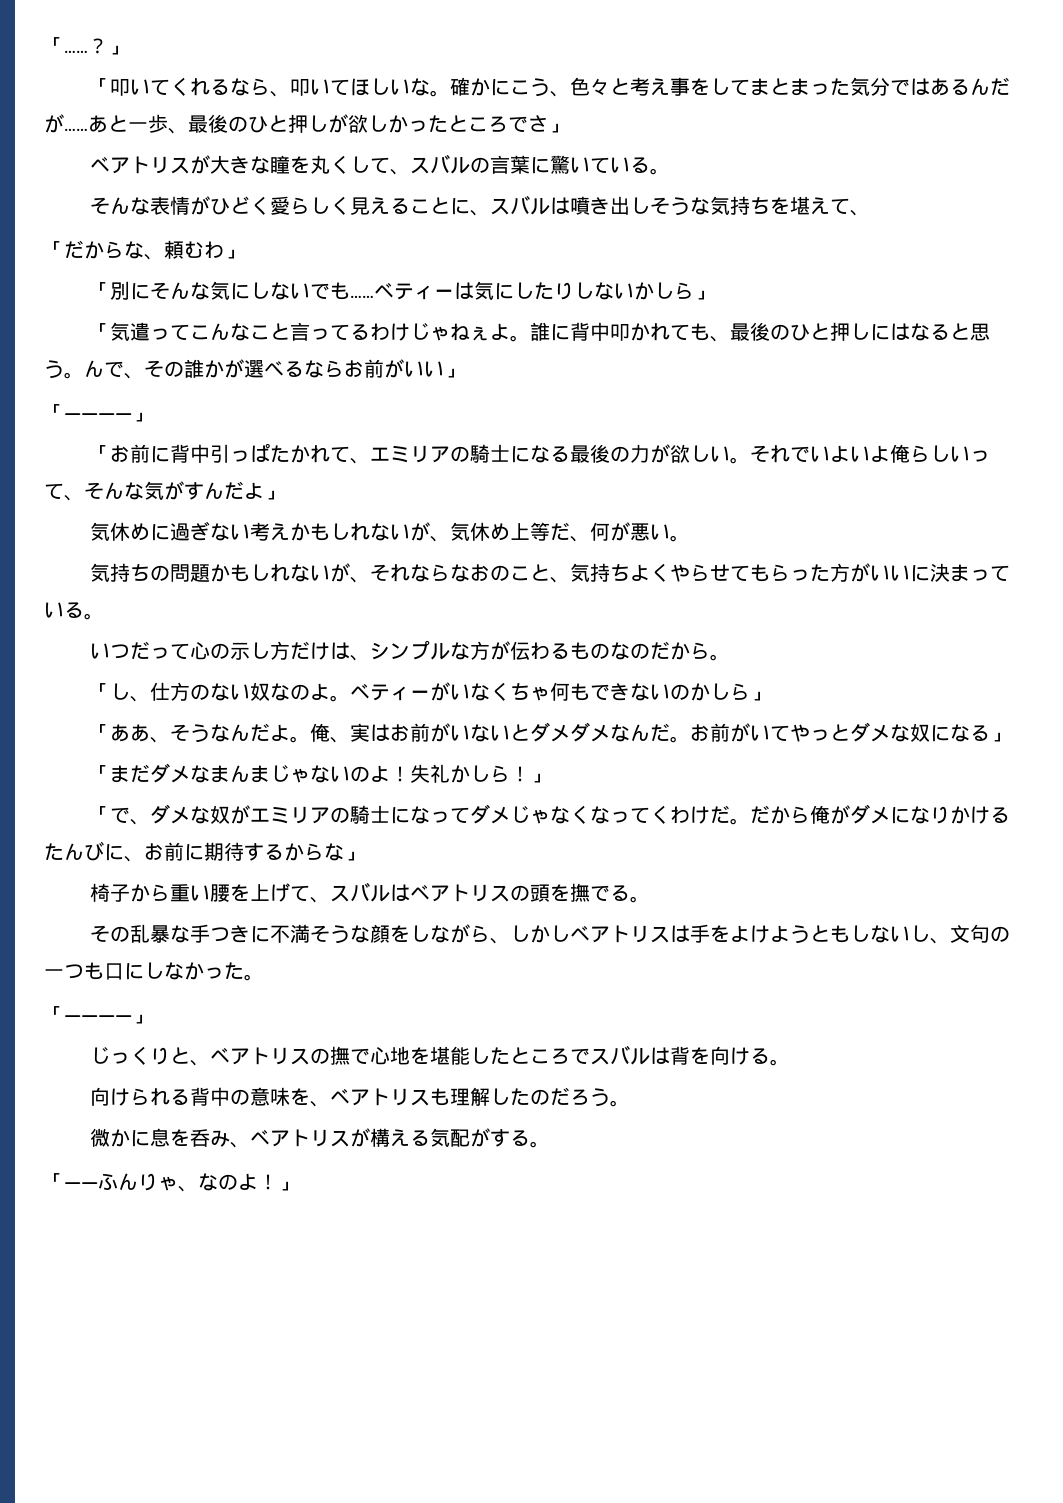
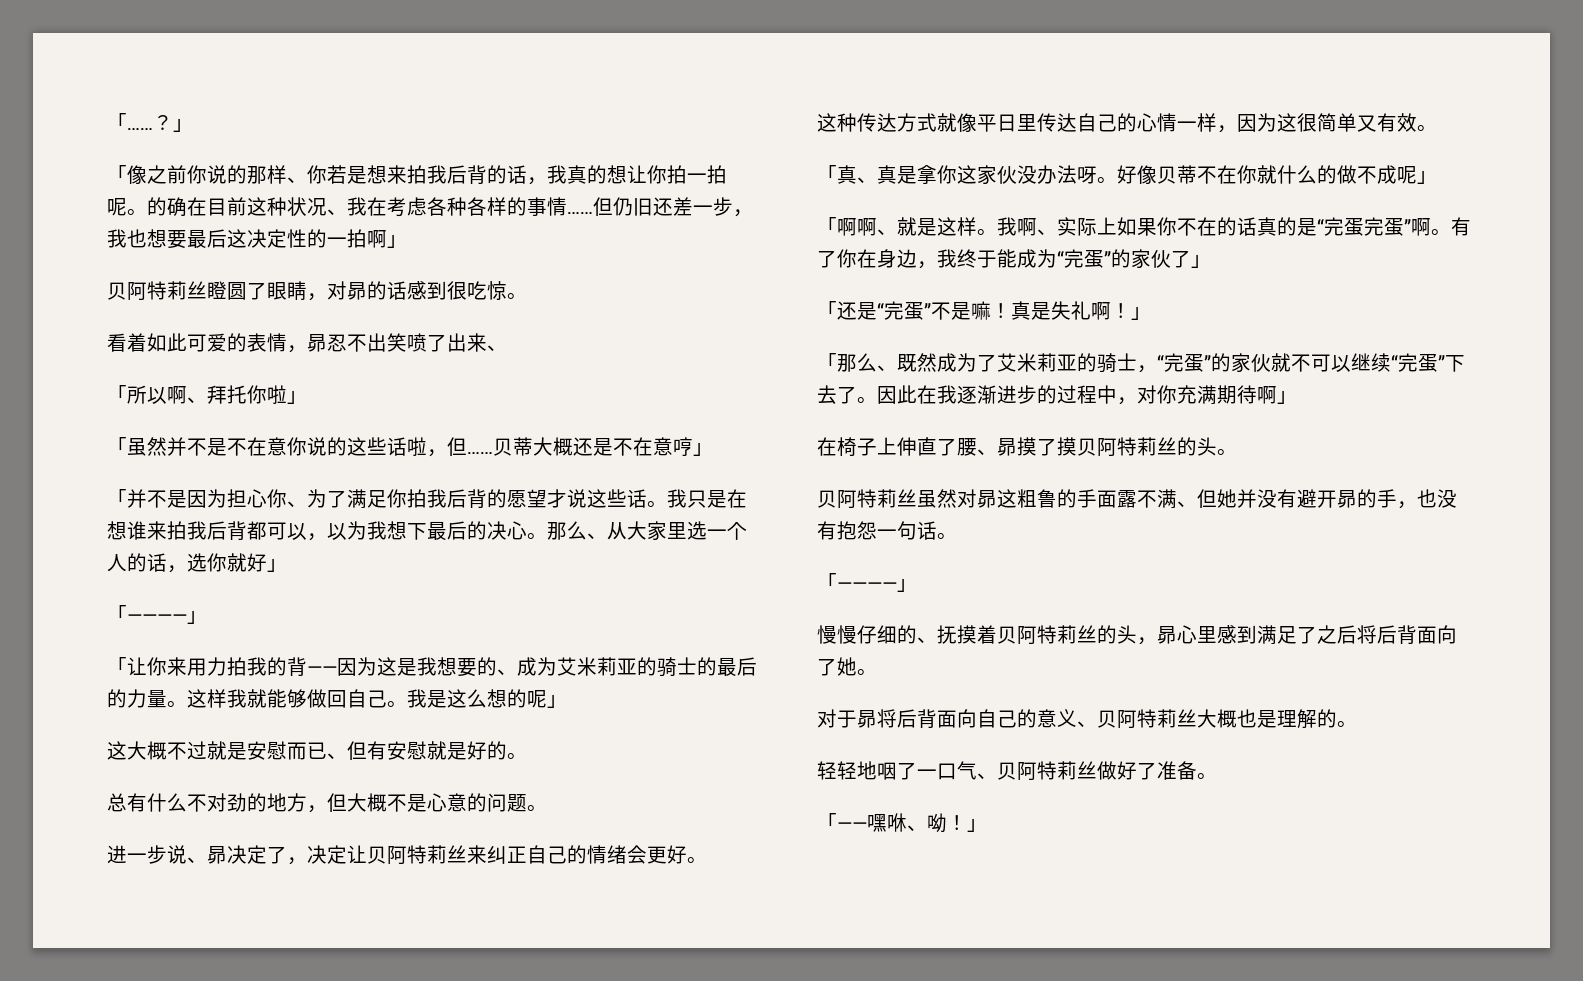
- 「叩いてくれるなら、叩いてほしいな。確かにこう、色々と考え事をしてまとまった気分ではあるんだが……あと一歩、最後のひと押しが欲しかったところでさ」
- ベアトリスが大きな瞳を丸くして、スバルの言葉に驚いている。
- そんな表情がひどく愛らしく見えることに、スバルは噴き出しそうな気持ちを堪えて、
- 「だからな、頼むわ」
- 「別にそんな気にしないでも……ベティーは気にしたりしないかしら」
- 「気遣ってこんなこと言ってるわけじゃねぇよ。誰に背中叩かれても、最後のひと押しにはなると思う。んで、その誰かが選べるならお前がいい」
+ 「像之前你说的那样、你若是想来拍我后背的话，我真的想让你拍一拍呢。的确在目前这种状况、我在考虑各种各样的事情……但仍旧还差一步，我也想要最后这决定性的一拍啊」
+ 贝阿特莉丝瞪圆了眼睛，对昴的话感到很吃惊。
+ 看着如此可爱的表情，昴忍不出笑喷了出来、
+ 「所以啊、拜托你啦」
+ 「虽然并不是不在意你说的这些话啦，但……贝蒂大概还是不在意哼」
+ 「并不是因为担心你、为了满足你拍我后背的愿望才说这些话。我只是在想谁来拍我后背都可以，以为我想下最后的决心。那么、从大家里选一个人的话，选你就好」
  「――――」
- 「お前に背中引っぱたかれて、エミリアの騎士になる最後の力が欲しい。それでいよいよ俺らしいって、そんな気がすんだよ」
- 気休めに過ぎない考えかもしれないが、気休め上等だ、何が悪い。
- 気持ちの問題かもしれないが、それならなおのこと、気持ちよくやらせてもらった方がいいに決まっている。
- いつだって心の示し方だけは、シンプルな方が伝わるものなのだから。
- 「し、仕方のない奴なのよ。ベティーがいなくちゃ何もできないのかしら」
- 「ああ、そうなんだよ。俺、実はお前がいないとダメダメなんだ。お前がいてやっとダメな奴になる」
- 「まだダメなまんまじゃないのよ！失礼かしら！」
- 「で、ダメな奴がエミリアの騎士になってダメじゃなくなってくわけだ。だから俺がダメになりかけるたんびに、お前に期待するからな」
- 椅子から重い腰を上げて、スバルはベアトリスの頭を撫でる。
- その乱暴な手つきに不満そうな顔をしながら、しかしベアトリスは手をよけようともしないし、文句の一つも口にしなかった。
+ 「让你来用力拍我的背——因为这是我想要的、成为艾米莉亚的骑士的最后的力量。这样我就能够做回自己。我是这么想的呢」
+ 这大概不过就是安慰而已、但有安慰就是好的。
+ 总有什么不对劲的地方，但大概不是心意的问题。
+ 进一步说、昴决定了，决定让贝阿特莉丝来纠正自己的情绪会更好。
+ 这种传达方式就像平日里传达自己的心情一样，因为这很简单又有效。
+ 「真、真是拿你这家伙没办法呀。好像贝蒂不在你就什么的做不成呢」
+ 「啊啊、就是这样。我啊、实际上如果你不在的话真的是“完蛋完蛋”啊。有了你在身边，我终于能成为“完蛋”的家伙了」
+ 「还是“完蛋”不是嘛！真是失礼啊！」
+ 「那么、既然成为了艾米莉亚的骑士，“完蛋”的家伙就不可以继续“完蛋”下去了。因此在我逐渐进步的过程中，对你充满期待啊」
+ 在椅子上伸直了腰、昴摸了摸贝阿特莉丝的头。
+ 贝阿特莉丝虽然对昴这粗鲁的手面露不满、但她并没有避开昴的手，也没有抱怨一句话。
  「――――」
- じっくりと、ベアトリスの撫で心地を堪能したところでスバルは背を向ける。
- 向けられる背中の意味を、ベアトリスも理解したのだろう。
- 微かに息を呑み、ベアトリスが構える気配がする。
- 「――ふんりゃ、なのよ！」
+ 慢慢仔细的、抚摸着贝阿特莉丝的头，昴心里感到满足了之后将后背面向了她。
+ 对于昴将后背面向自己的意义、贝阿特莉丝大概也是理解的。
+ 轻轻地咽了一口气、贝阿特莉丝做好了准备。
+ 「――嘿咻、呦！」

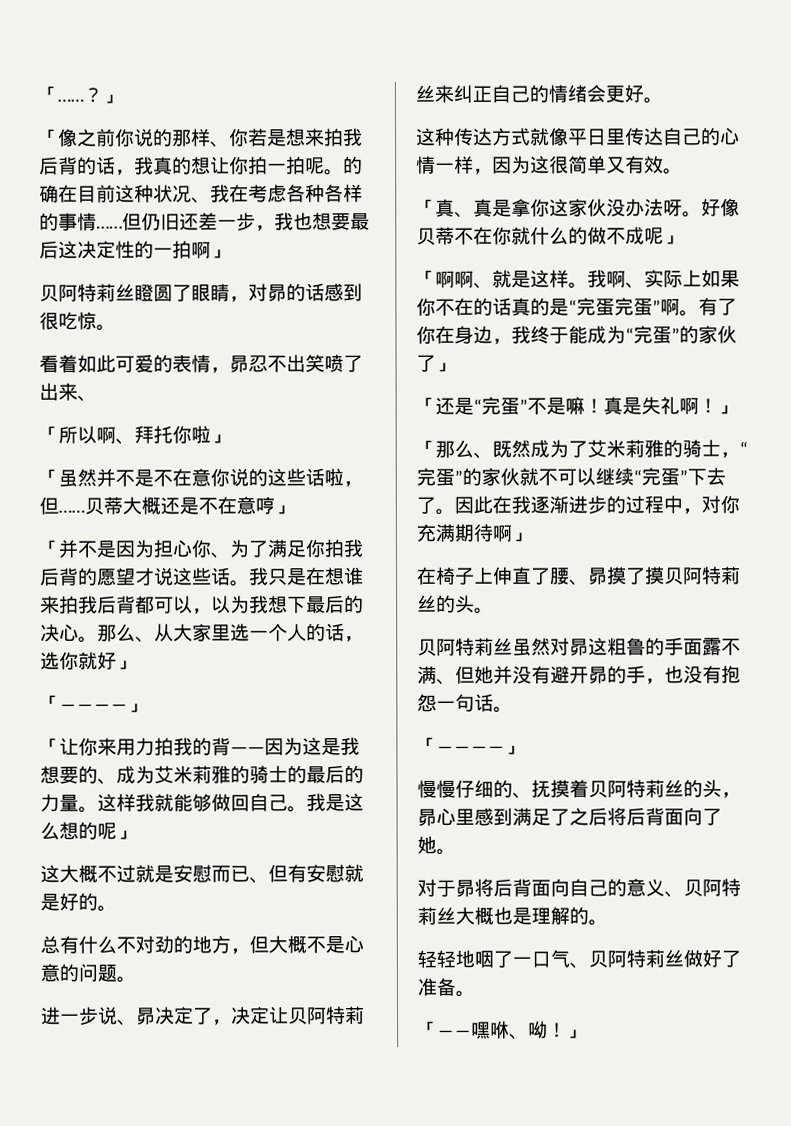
- 「让你来用力拍我的背——因为这是我想要的、成为艾米莉亚的骑士的最后的力量。
+ 「让你来用力拍我的背——因为这是我想要的、成为艾米莉雅的骑士的最后的力量。
- 「那么、既然成为了艾米莉亚的骑士，“完蛋”的家伙就不可以继续“完蛋”下去了。
+ 「那么、既然成为了艾米莉雅的骑士，“完蛋”的家伙就不可以继续“完蛋”下去了。

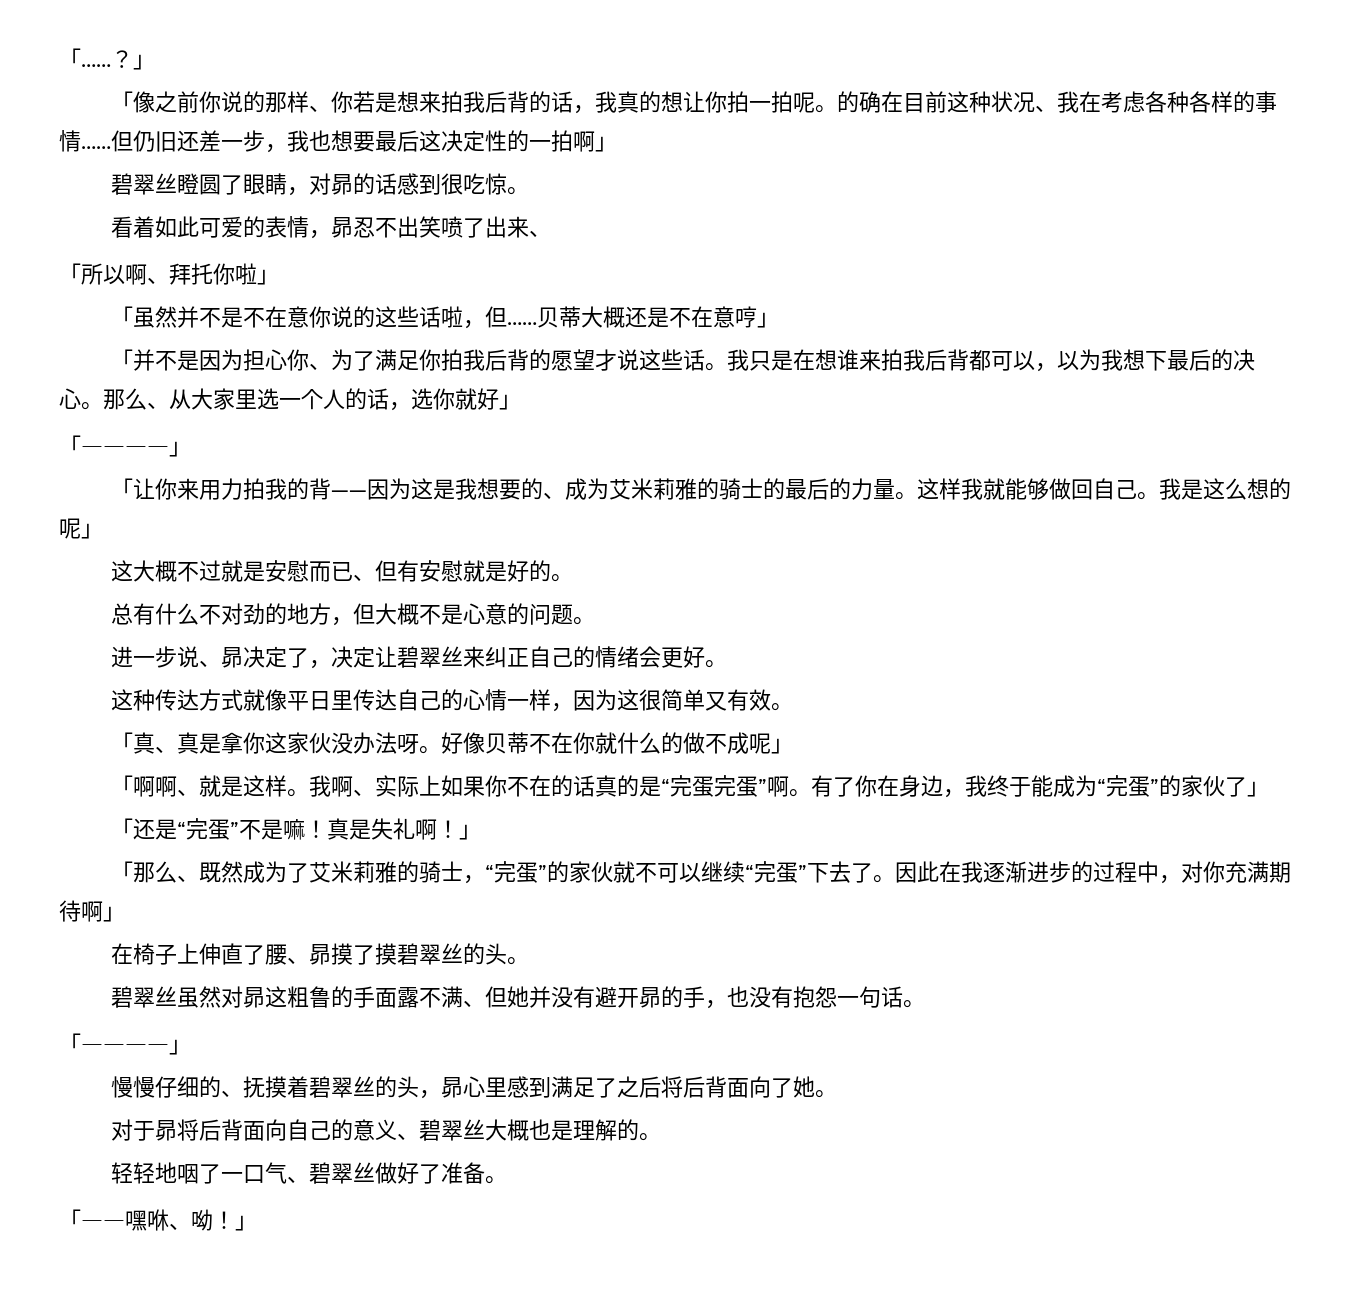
- 贝阿特莉丝瞪圆了眼睛，对昴的话感到很吃惊。
+ 碧翠丝瞪圆了眼睛，对昴的话感到很吃惊。
- 进一步说、昴决定了，决定让贝阿特莉丝来纠正自己的情绪会更好。
+ 进一步说、昴决定了，决定让碧翠丝来纠正自己的情绪会更好。
- 在椅子上伸直了腰、昴摸了摸贝阿特莉丝的头。
+ 在椅子上伸直了腰、昴摸了摸碧翠丝的头。
- 贝阿特莉丝虽然对昴这粗鲁的手面露不满、但她并没有避开昴的手，也没有抱怨一句话。
+ 碧翠丝虽然对昴这粗鲁的手面露不满、但她并没有避开昴的手，也没有抱怨一句话。
- 慢慢仔细的、抚摸着贝阿特莉丝的头，昴心里感到满足了之后将后背面向了她。
+ 慢慢仔细的、抚摸着碧翠丝的头，昴心里感到满足了之后将后背面向了她。
- 对于昴将后背面向自己的意义、贝阿特莉丝大概也是理解的。
+ 对于昴将后背面向自己的意义、碧翠丝大概也是理解的。
- 轻轻地咽了一口气、贝阿特莉丝做好了准备。
+ 轻轻地咽了一口气、碧翠丝做好了准备。

